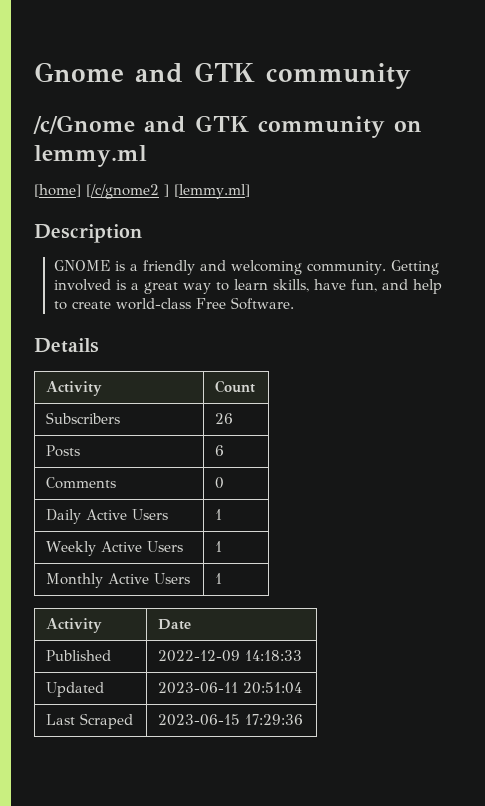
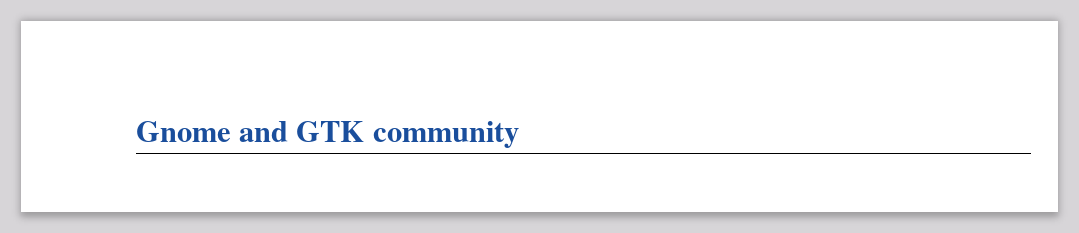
- /c/Gnome and GTK community on lemmy.ml
- [home] [/c/gnome2 ] [lemmy.ml]
- Description
- GNOME is a friendly and welcoming community. Getting involved is a great way to learn skills, have fun, and help to create world-class Free Software.
- Details
- Activity | Count
- Subscribers | 26
- Posts | 6
- Comments | 0
- Daily Active Users | 1
- Weekly Active Users | 1
- Monthly Active Users | 1
- Activity | Date
- Published | 2022-12-09 14:18:33
- Updated | 2023-06-11 20:51:04
- Last Scraped | 2023-06-15 17:29:36

